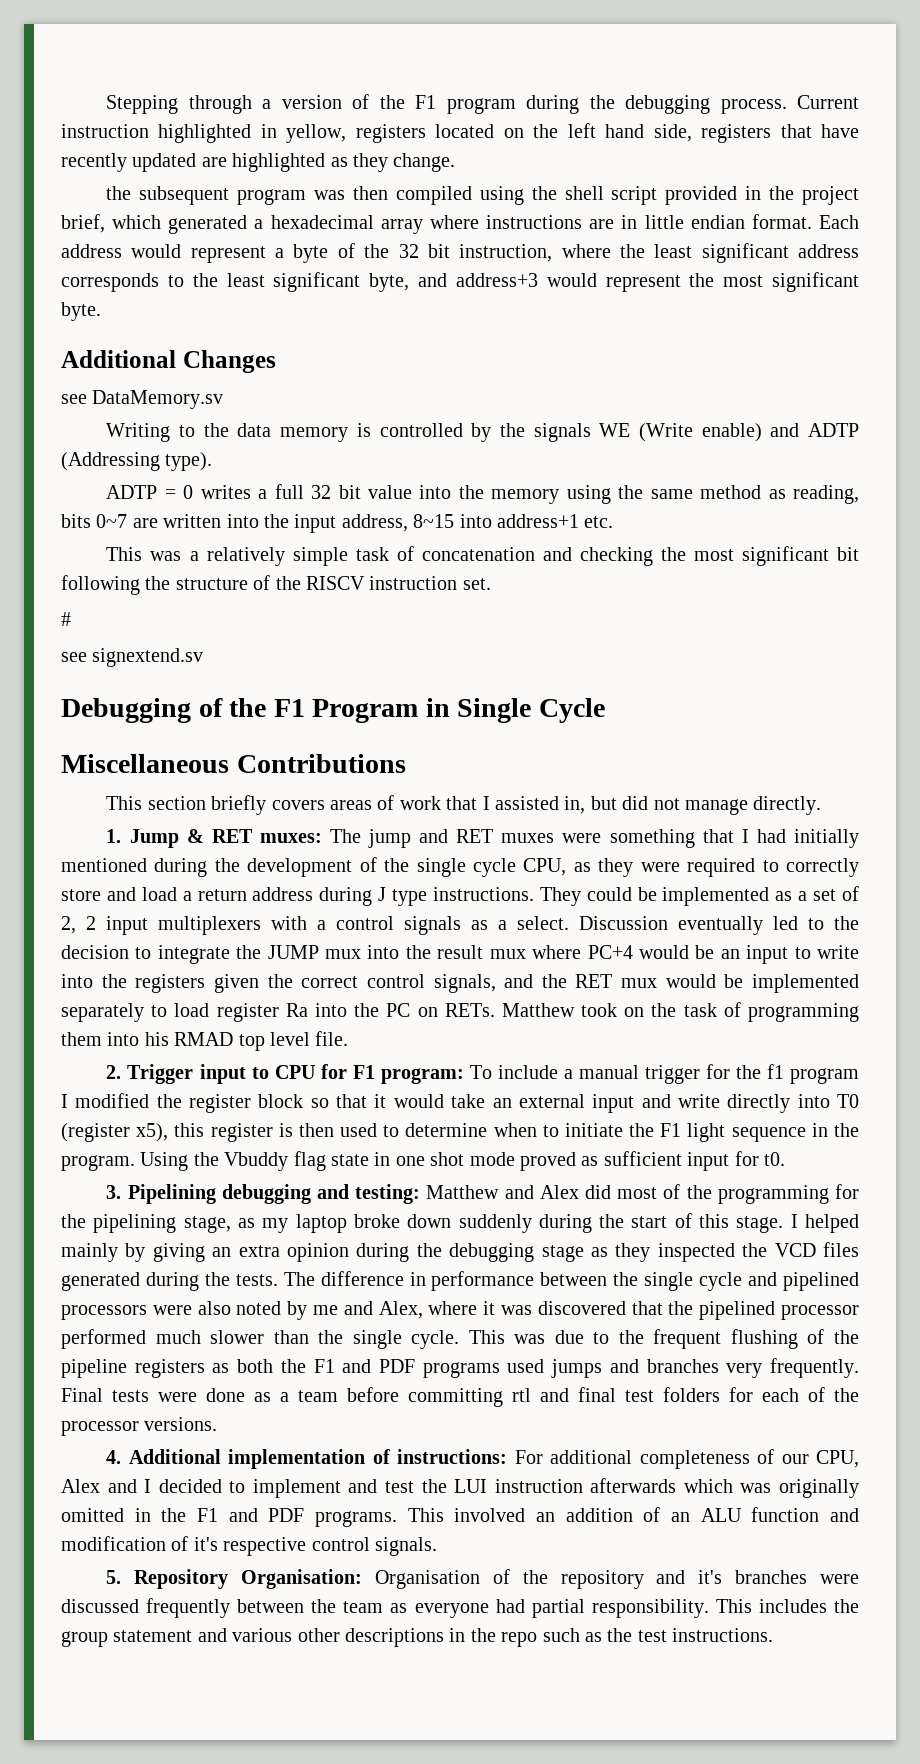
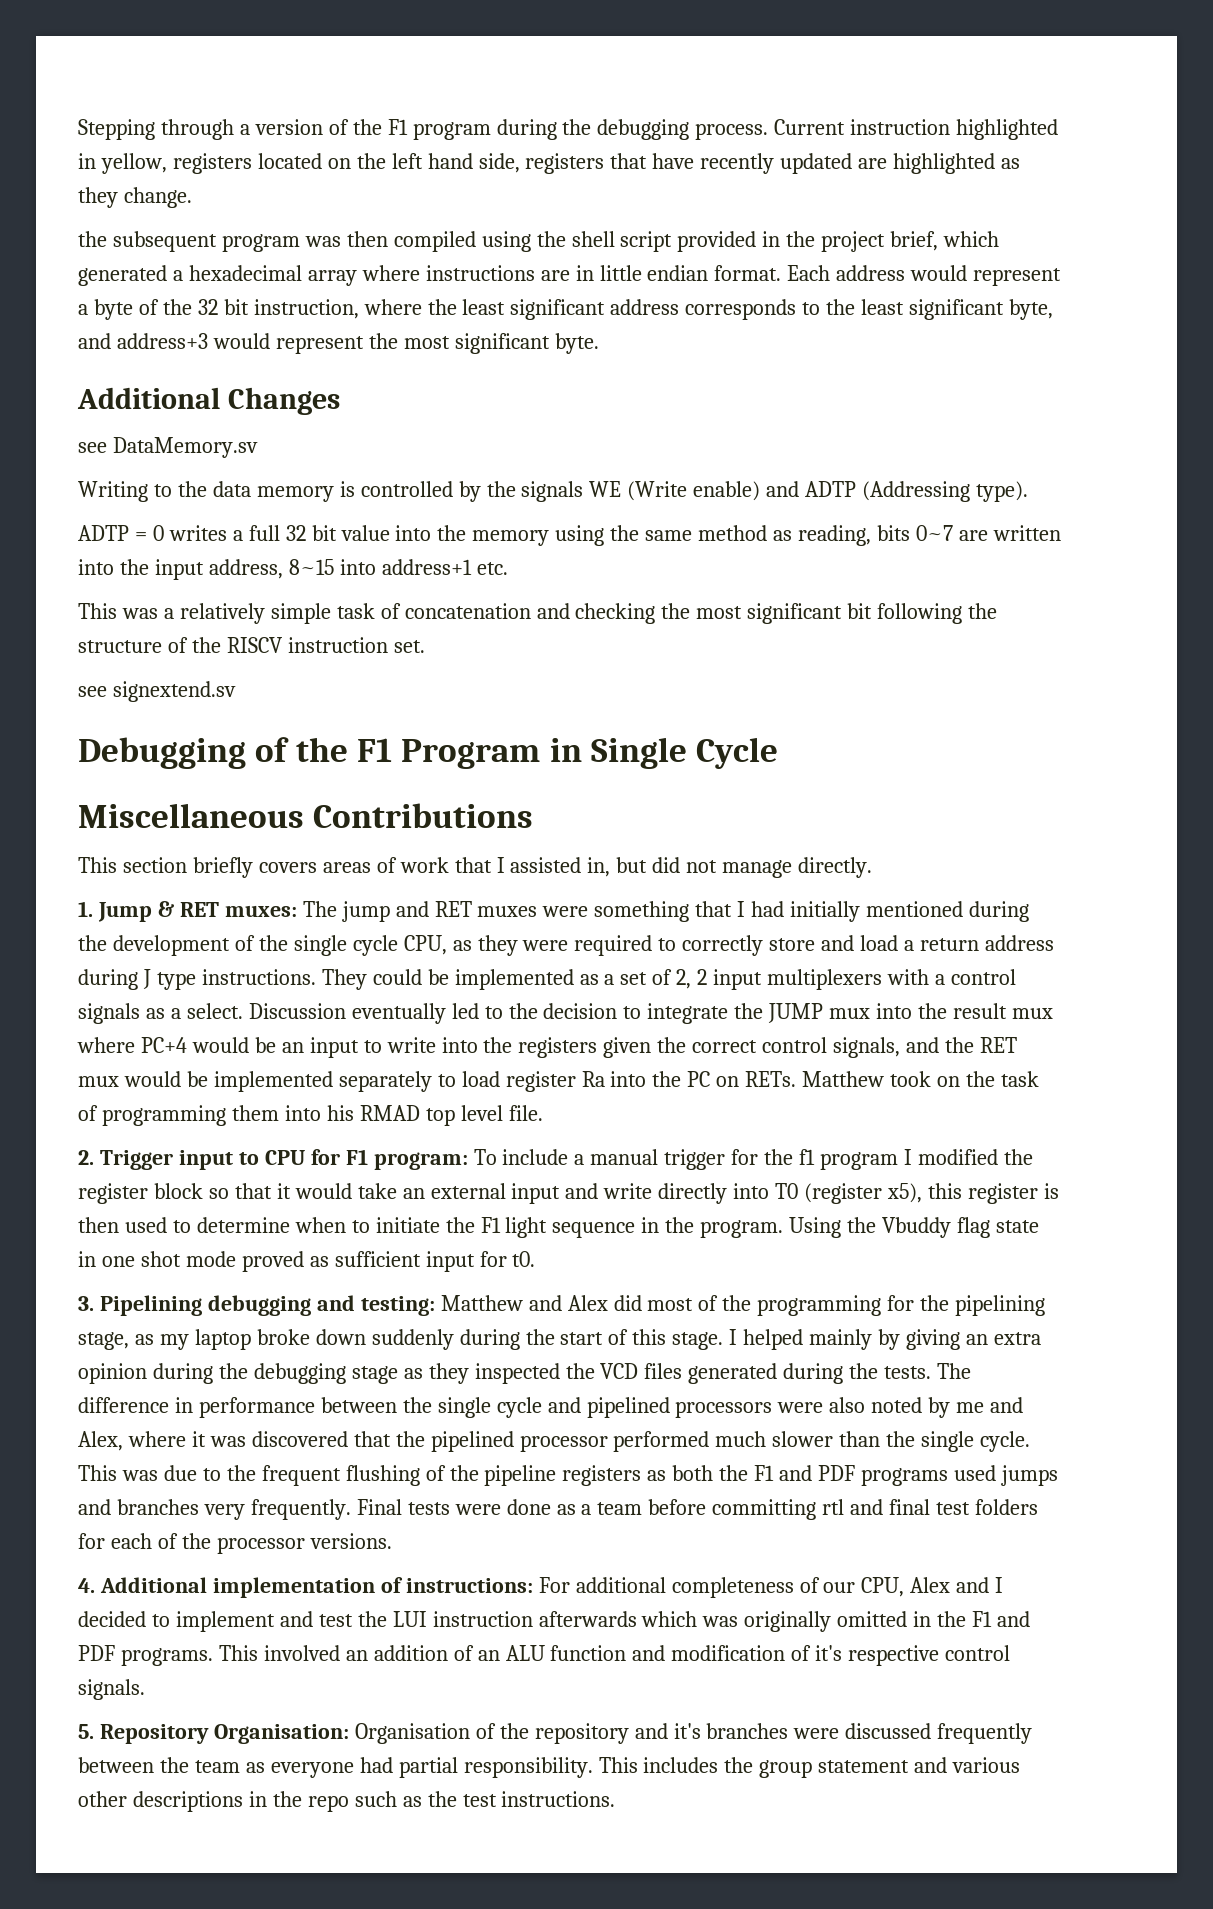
- #

